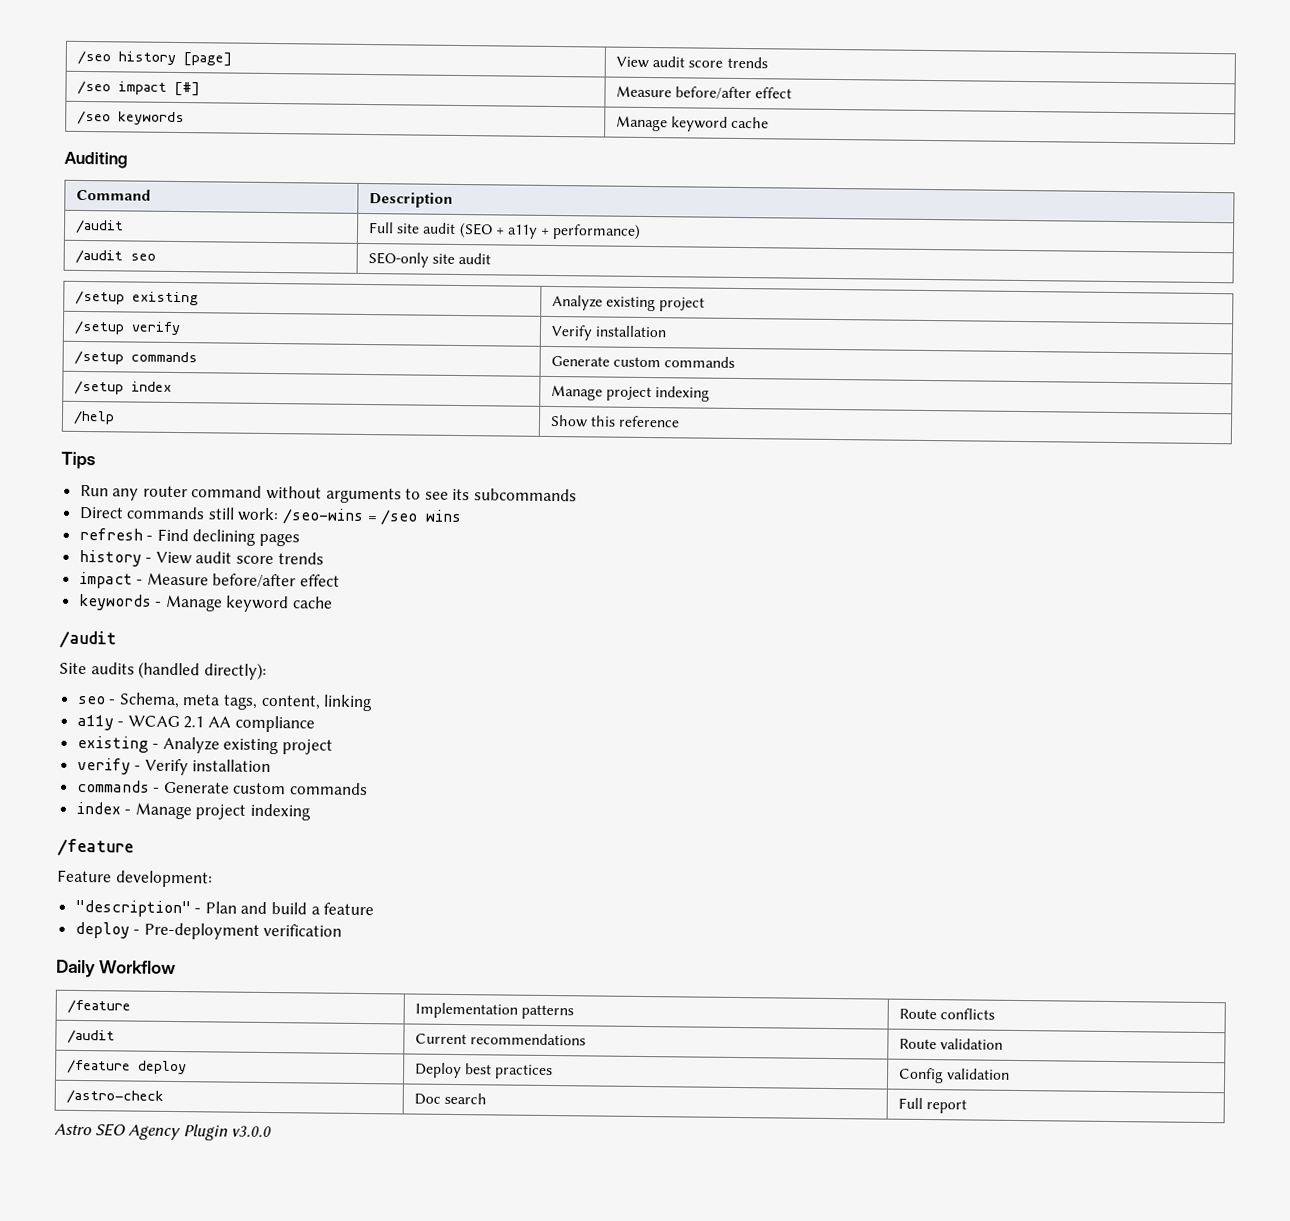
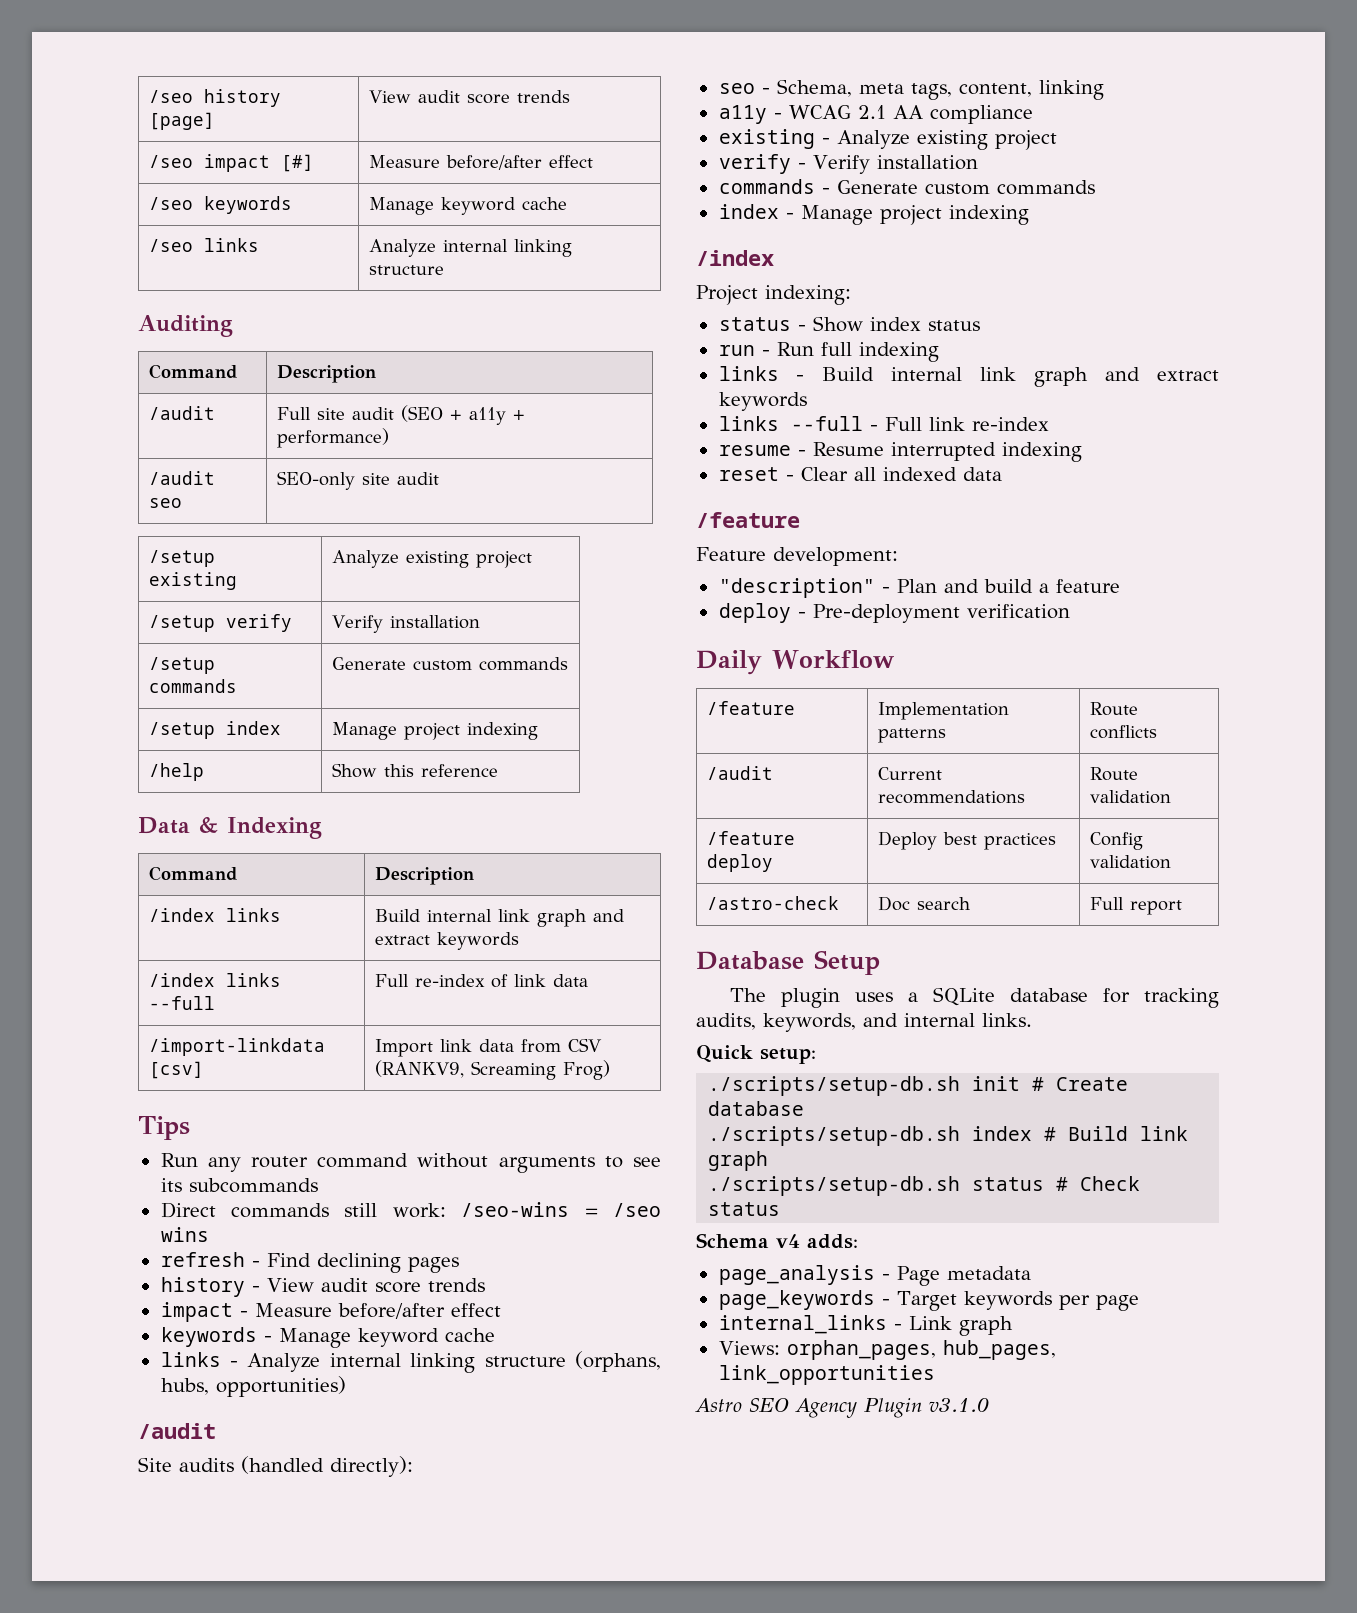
+ /seo links | Analyze internal linking structure
+ Data & Indexing
+ Command | Description
+ /index links | Build internal link graph and extract keywords
+ /index links --full | Full re-index of link data
+ /import-linkdata [csv] | Import link data from CSV (RANKV9, Screaming Frog)
+ links - Analyze internal linking structure (orphans, hubs, opportunities)
  index - Manage project indexing
+ /index
+ Project indexing:
+ status - Show index status
+ run - Run full indexing
+ links - Build internal link graph and extract keywords
+ links --full - Full link re-index
+ resume - Resume interrupted indexing
+ reset - Clear all indexed data
+ Database Setup
+ The plugin uses a SQLite database for tracking audits, keywords, and internal links.
+ Quick setup:
+ ./scripts/setup-db.sh init # Create database
+ ./scripts/setup-db.sh index # Build link graph
+ ./scripts/setup-db.sh status # Check status
+ Schema v4 adds:
+ page_analysis - Page metadata
+ page_keywords - Target keywords per page
+ internal_links - Link graph
+ Views: orphan_pages, hub_pages, link_opportunities
- Astro SEO Agency Plugin v3.0.0
+ Astro SEO Agency Plugin v3.1.0

